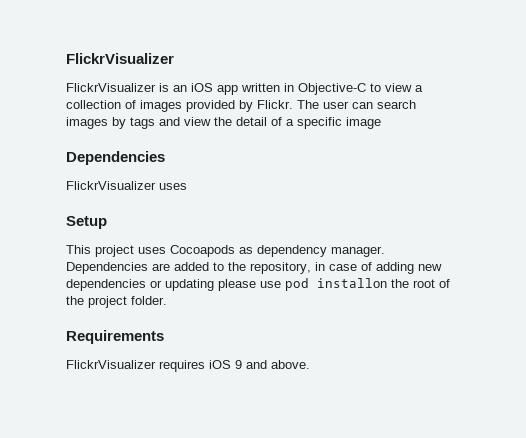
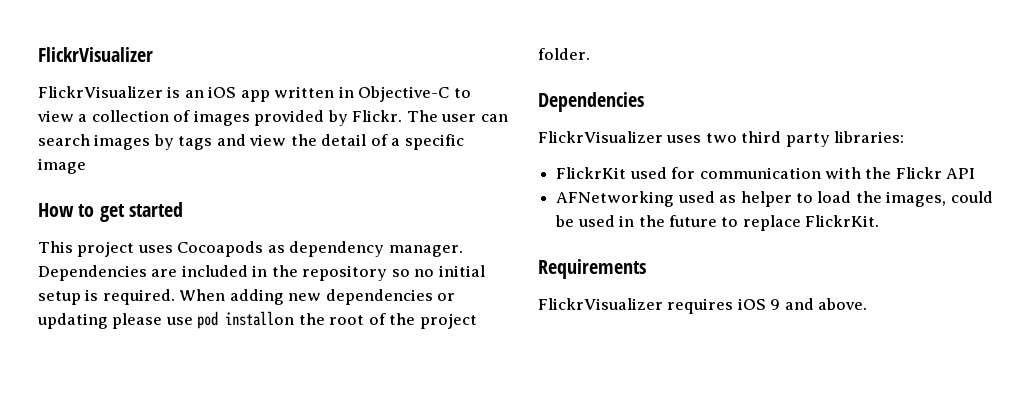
  The user can search images by tags and view the detail of a specific image
- Dependencies
- FlickrVisualizer uses
- Setup
+ How to get started
- Dependencies are added to the repository, in case of adding new dependencies or updating please use pod installon the root of the project folder.
+ Dependencies are included in the repository so no initial setup is required. When adding new dependencies or updating please use pod installon the root of the project folder.
+ Dependencies
+ FlickrVisualizer uses two third party libraries:
+ FlickrKit used for communication with the Flickr API
+ AFNetworking used as helper to load the images, could be used in the future to replace FlickrKit.

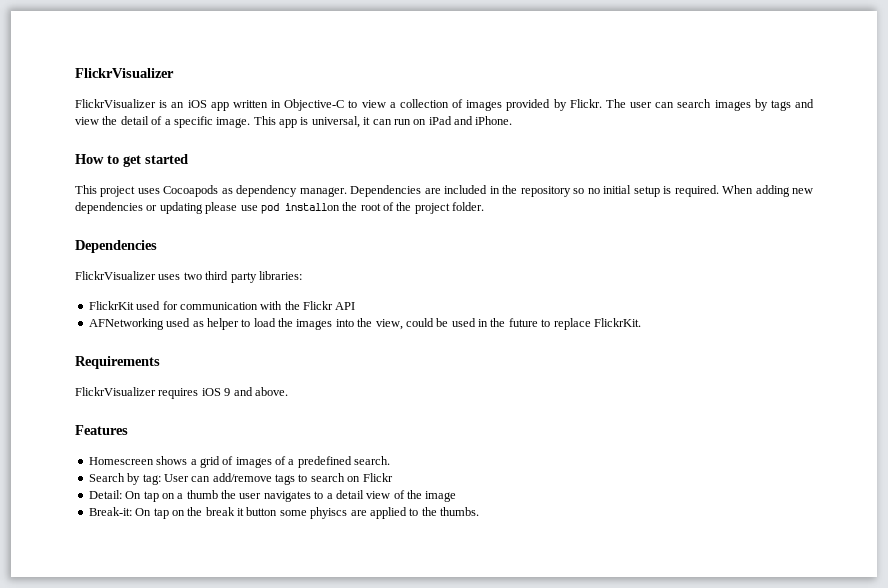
- The user can search images by tags and view the detail of a specific image
+ The user can search images by tags and view the detail of a specific image. This app is universal, it can run on iPad and iPhone.
- AFNetworking used as helper to load the images, could be used in the future to replace FlickrKit.
+ AFNetworking used as helper to load the images into the view, could be used in the future to replace FlickrKit.
+ Features
+ Homescreen shows a grid of images of a predefined search.
+ Search by tag: User can add/remove tags to search on Flickr
+ Detail: On tap on a thumb the user navigates to a detail view of the image
+ Break-it: On tap on the break it button some phyiscs are applied to the thumbs.

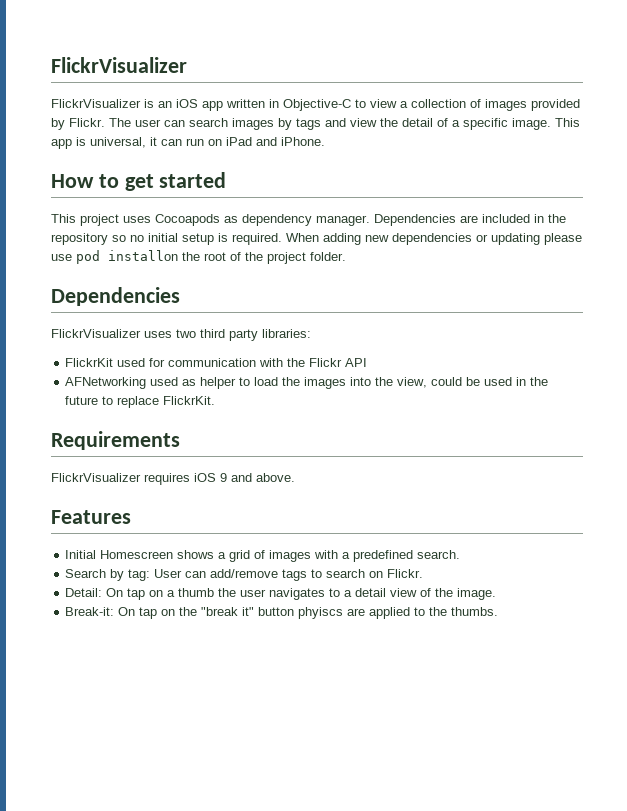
- Homescreen shows a grid of images of a predefined search.
+ Initial Homescreen shows a grid of images with a predefined search.
- Search by tag: User can add/remove tags to search on Flickr
+ Search by tag: User can add/remove tags to search on Flickr.
- Detail: On tap on a thumb the user navigates to a detail view of the image
+ Detail: On tap on a thumb the user navigates to a detail view of the image.
- Break-it: On tap on the break it button some phyiscs are applied to the thumbs.
+ Break-it: On tap on the "break it" button phyiscs are applied to the thumbs.

